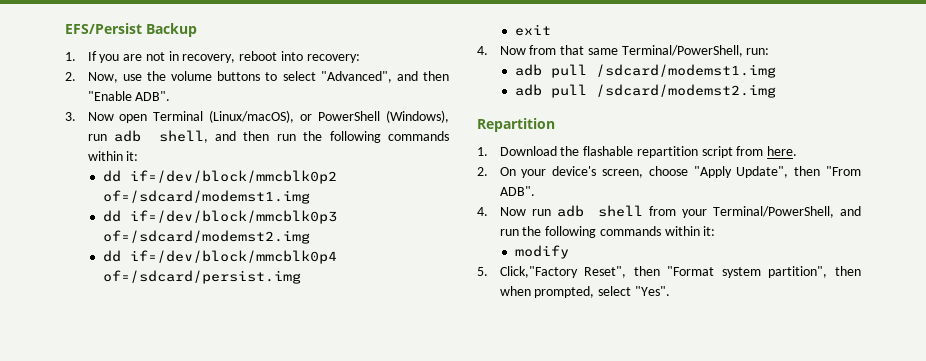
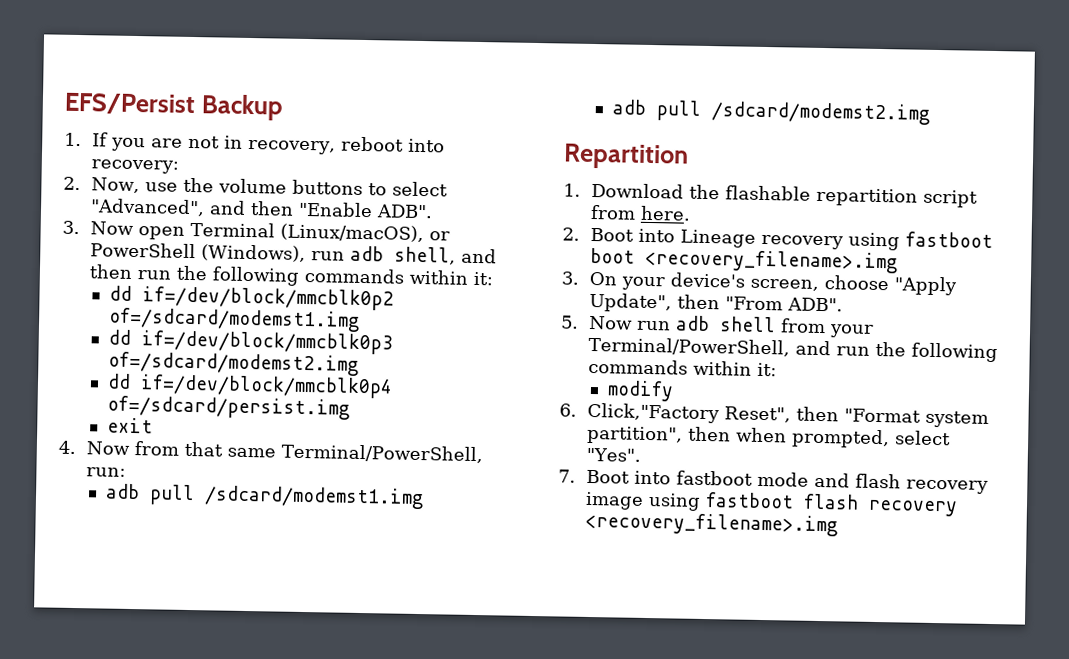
- 2. On your device's screen, choose "Apply Update", then "From ADB".
+ 2. Boot into Lineage recovery using fastboot boot <recovery_filename>.img
+ 3. On your device's screen, choose "Apply Update", then "From ADB".
- 4. Now run adb shell from your Terminal/PowerShell, and run the following commands within it:
+ 5. Now run adb shell from your Terminal/PowerShell, and run the following commands within it:
- 5. Click,"Factory Reset", then "Format system partition", then when prompted, select "Yes".
+ 6. Click,"Factory Reset", then "Format system partition", then when prompted, select "Yes".
+ 7. Boot into fastboot mode and flash recovery image using fastboot flash recovery <recovery_filename>.img

